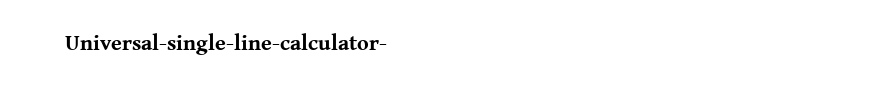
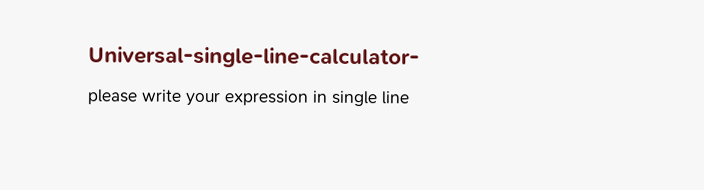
+ please write your expression in single line

